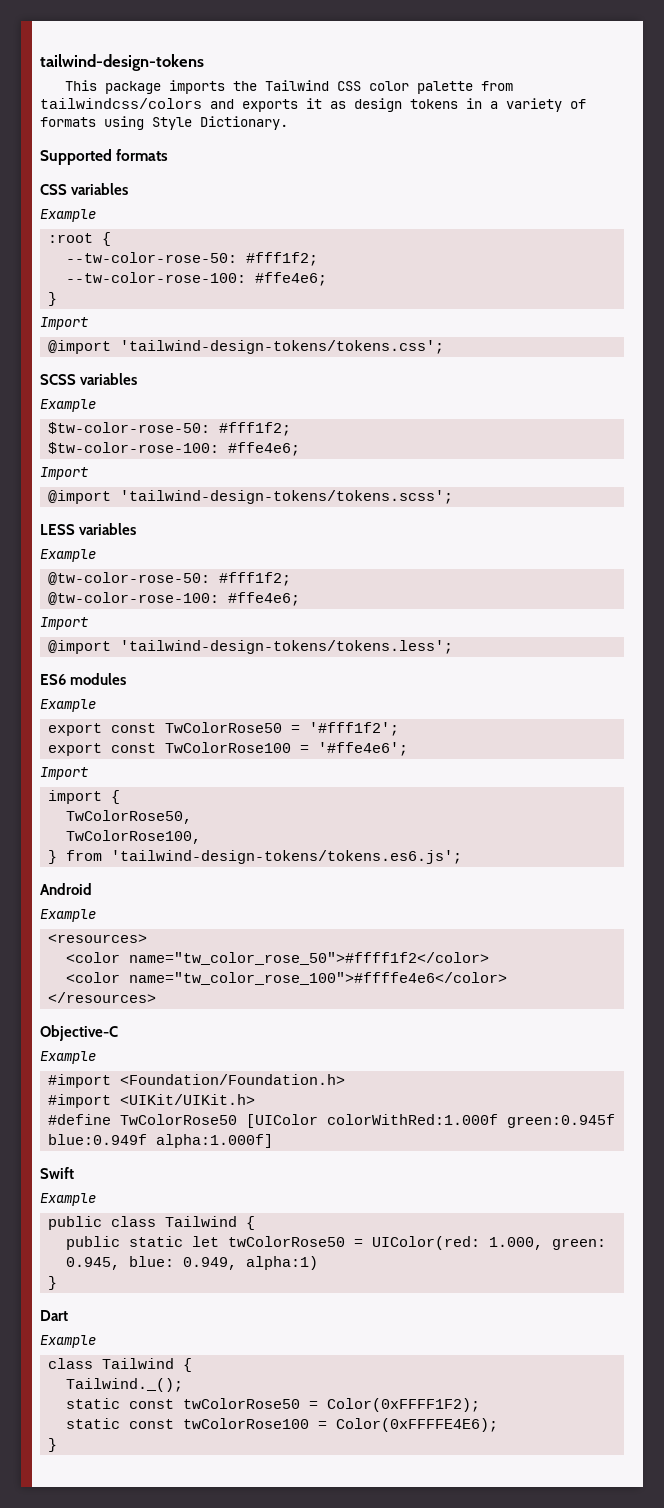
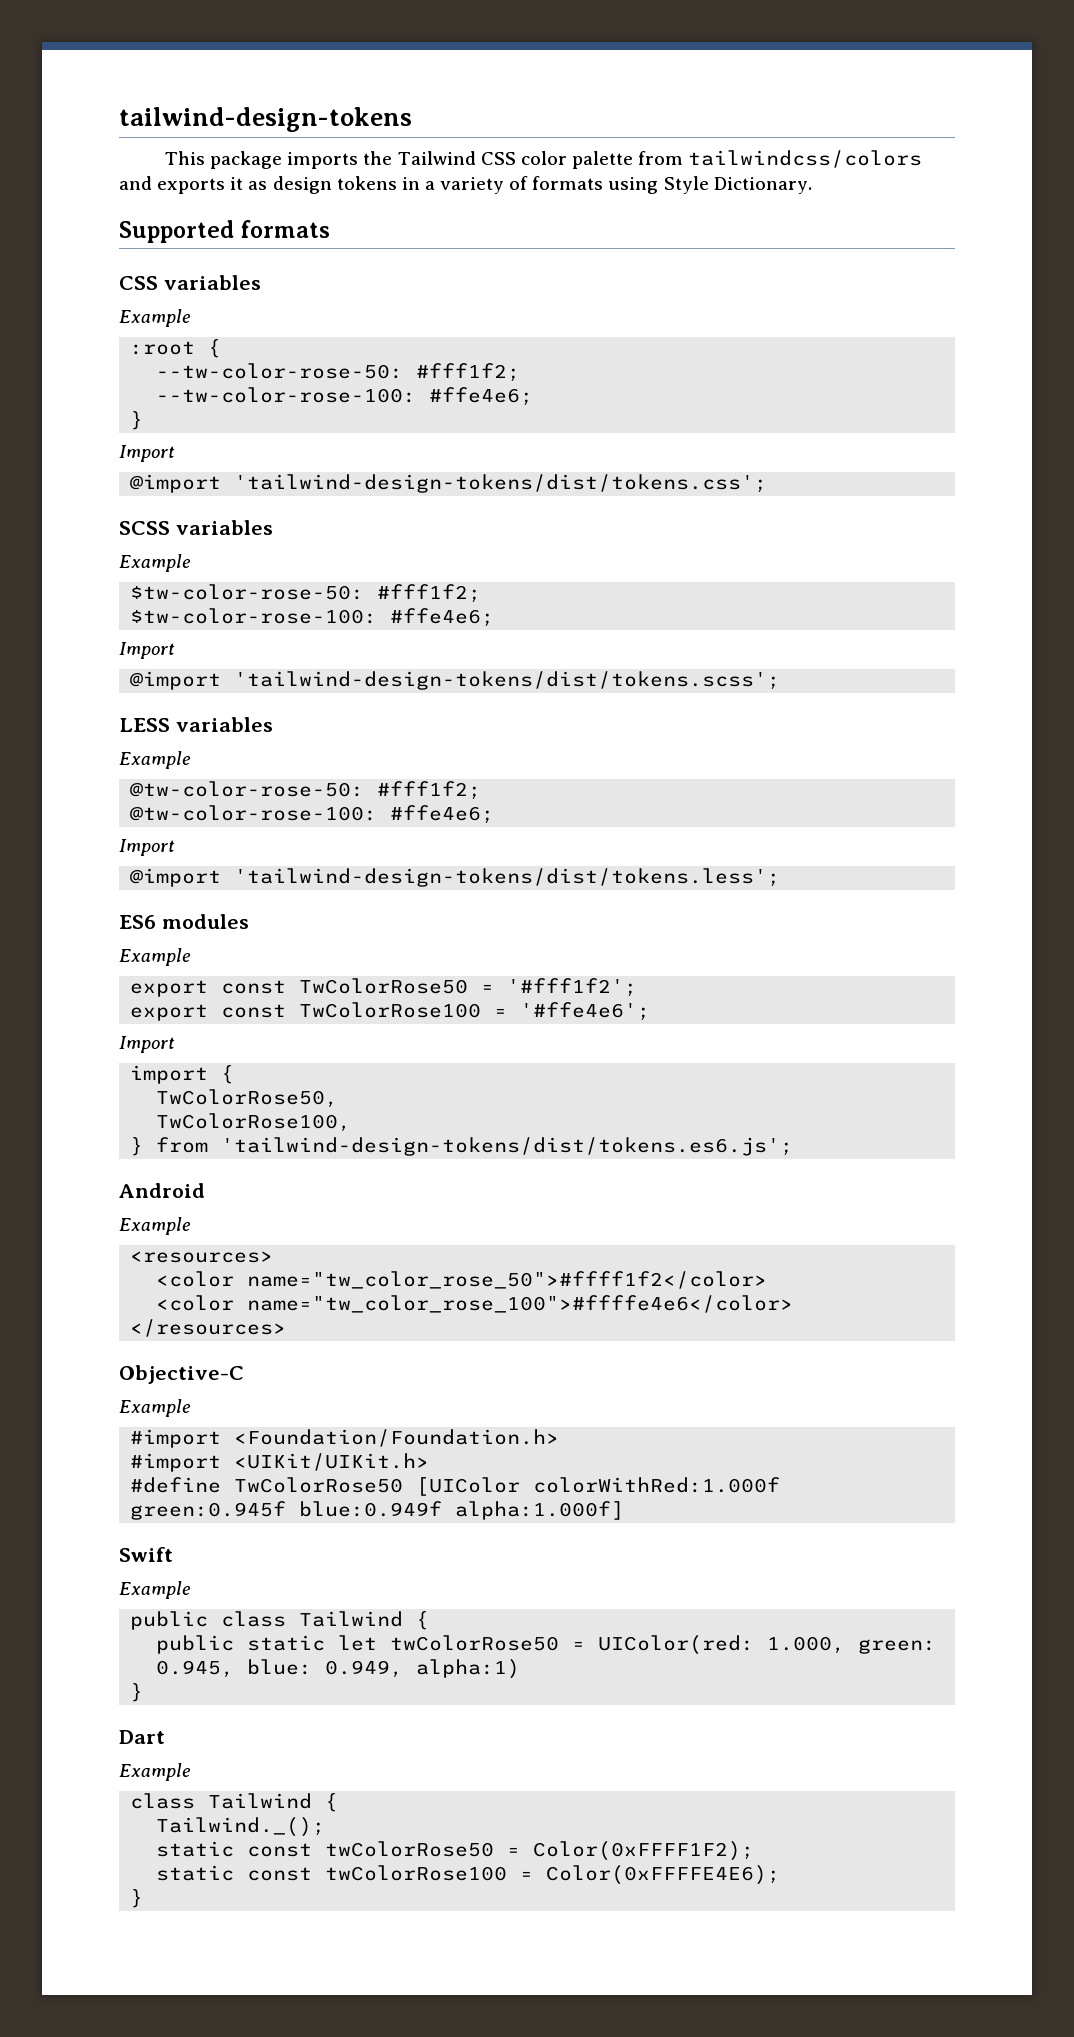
- @import 'tailwind-design-tokens/tokens.css';
+ @import 'tailwind-design-tokens/dist/tokens.css';
- @import 'tailwind-design-tokens/tokens.scss';
+ @import 'tailwind-design-tokens/dist/tokens.scss';
- @import 'tailwind-design-tokens/tokens.less';
+ @import 'tailwind-design-tokens/dist/tokens.less';
- } from 'tailwind-design-tokens/tokens.es6.js';
+ } from 'tailwind-design-tokens/dist/tokens.es6.js';

